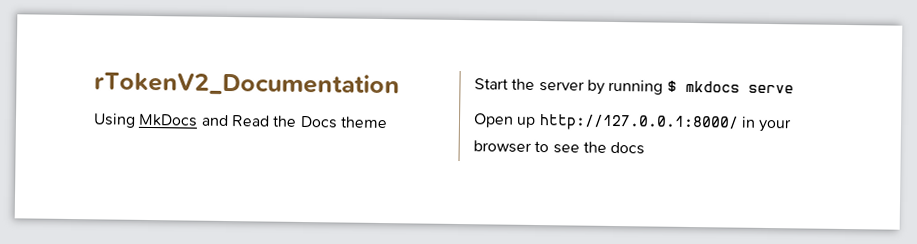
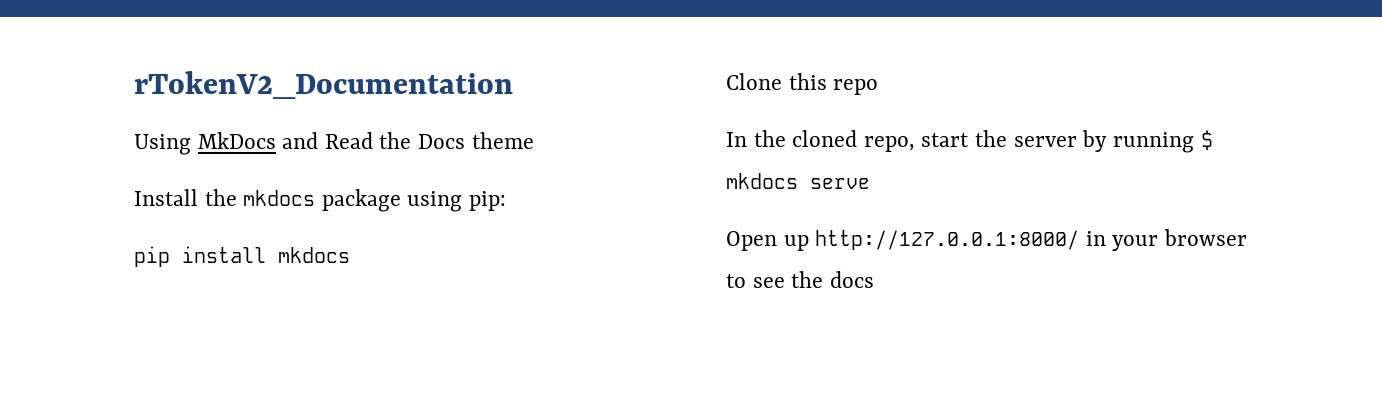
- Start the server by running $ mkdocs serve
+ Install the mkdocs package using pip:
+ pip install mkdocs
+ Clone this repo
+ In the cloned repo, start the server by running $ mkdocs serve

